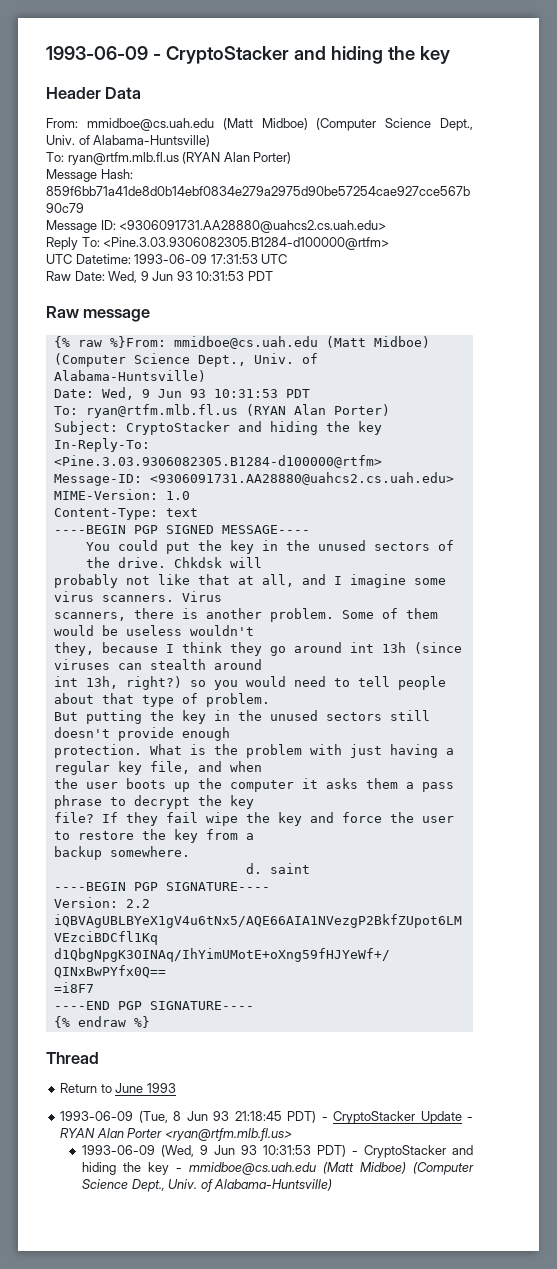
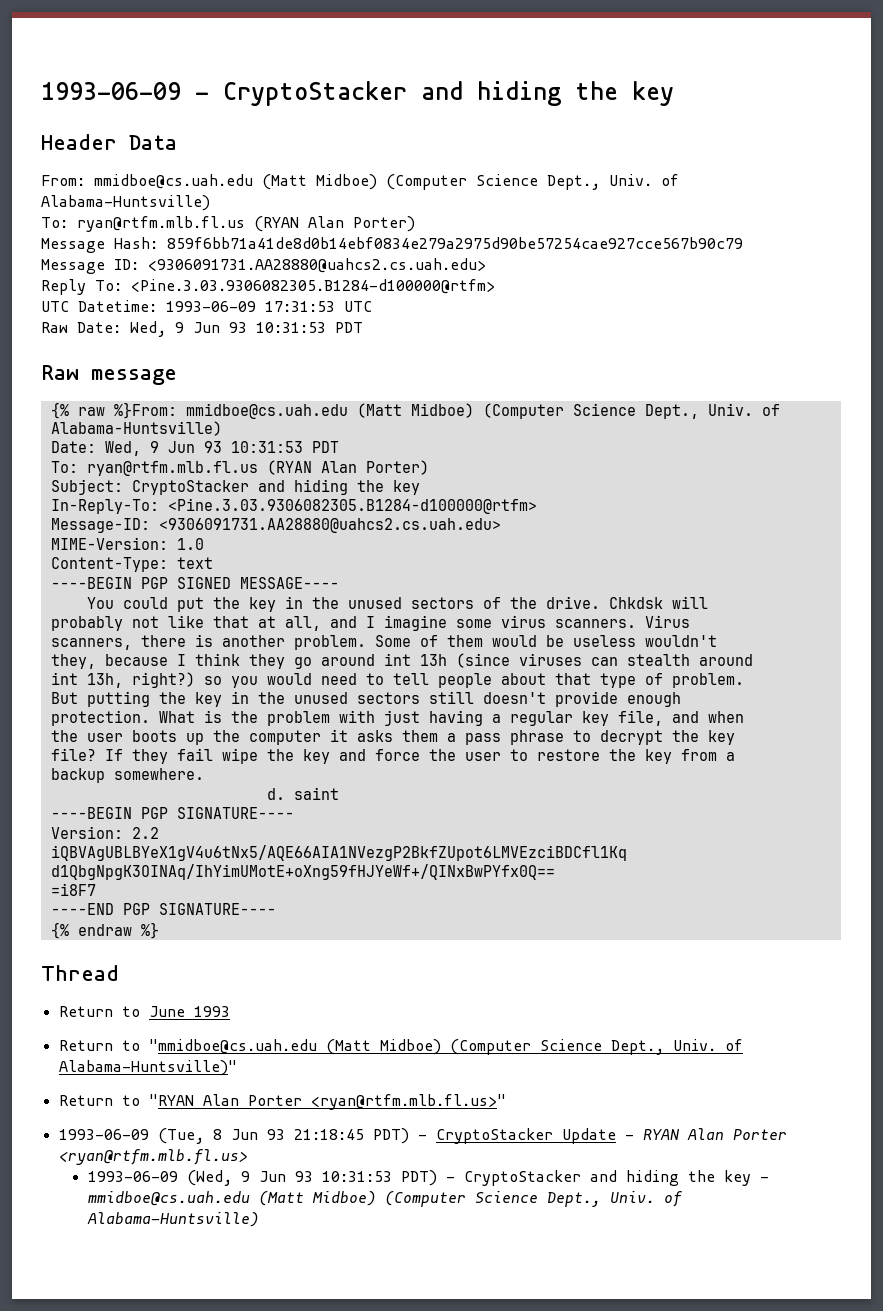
+ Return to "mmidboe@cs.uah.edu (Matt Midboe) (Computer Science Dept., Univ. of Alabama-Huntsville)"
+ Return to "RYAN Alan Porter <ryan@rtfm.mlb.fl.us>"

